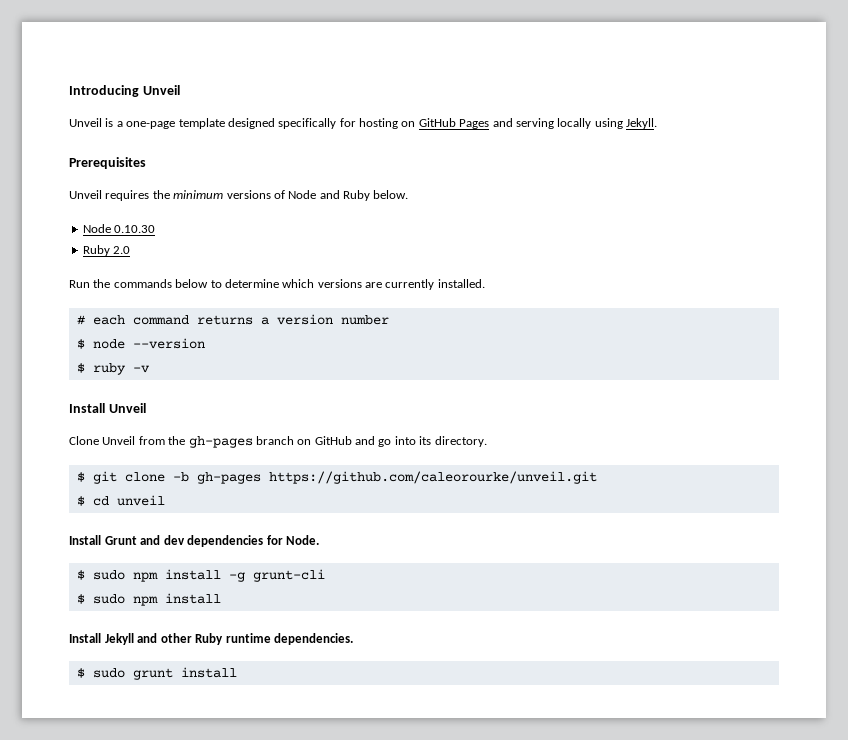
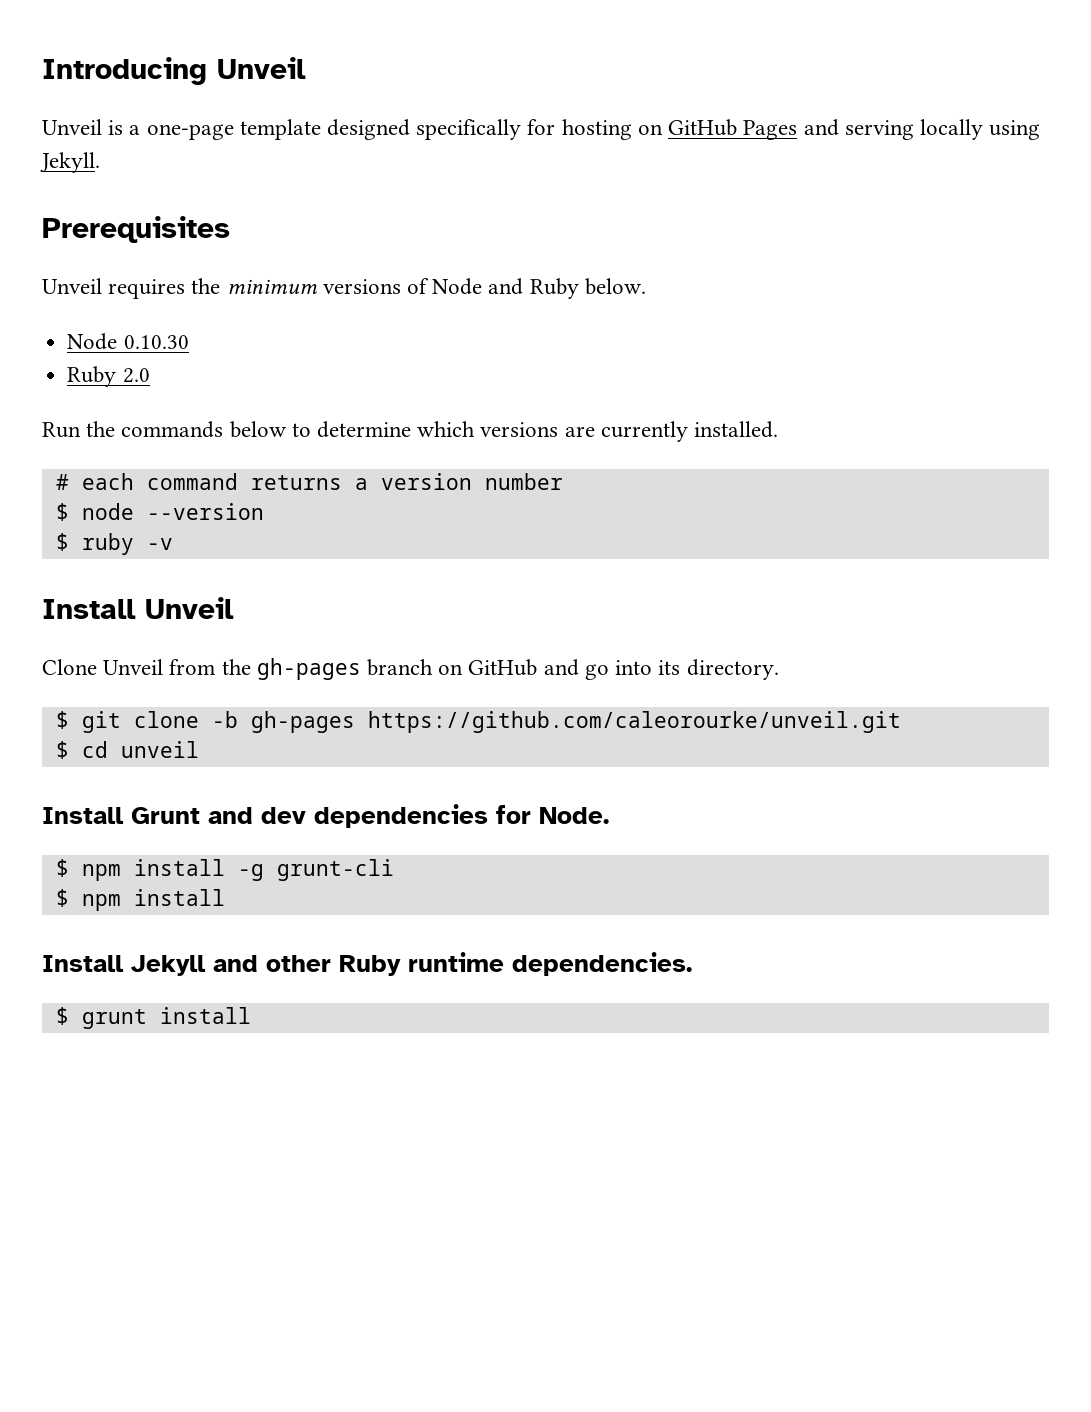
- $ sudo npm install -g grunt-cli
- $ sudo npm install
+ $ npm install -g grunt-cli
+ $ npm install
- $ sudo grunt install
+ $ grunt install

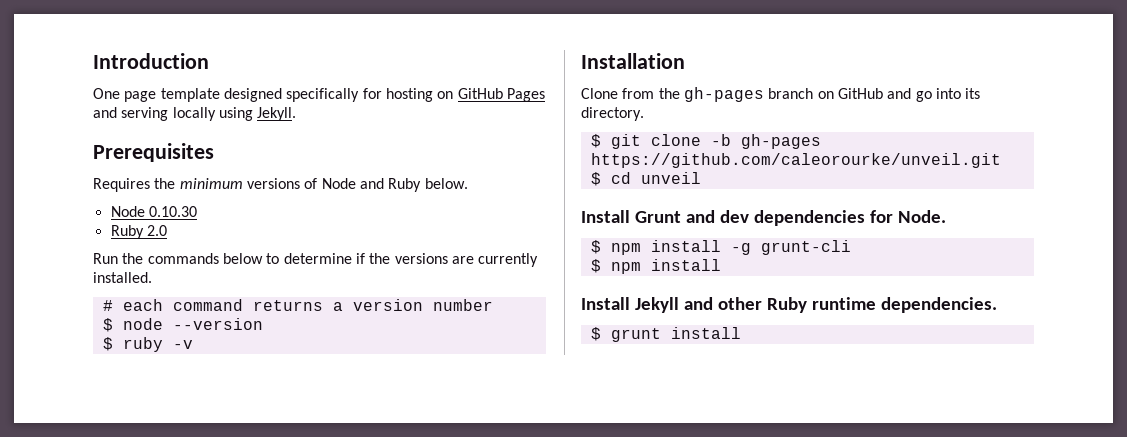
- Introducing Unveil
- Unveil is a one-page template designed specifically for hosting on GitHub Pages and serving locally using Jekyll.
+ Introduction
+ One page template designed specifically for hosting on GitHub Pages and serving locally using Jekyll.
- Unveil requires the minimum versions of Node and Ruby below.
+ Requires the minimum versions of Node and Ruby below.
- Run the commands below to determine which versions are currently installed.
+ Run the commands below to determine if the versions are currently installed.
- Install Unveil
+ Installation
- Clone Unveil from the gh-pages branch on GitHub and go into its directory.
+ Clone from the gh-pages branch on GitHub and go into its directory.

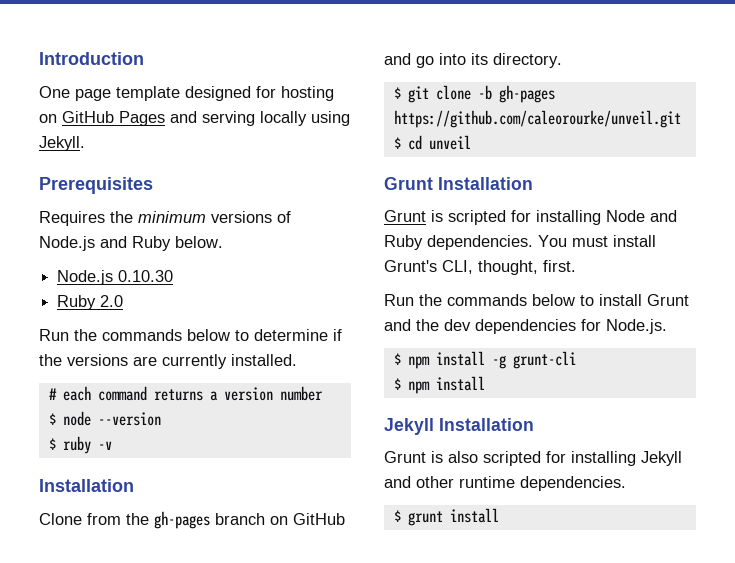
- One page template designed specifically for hosting on GitHub Pages and serving locally using Jekyll.
+ One page template designed for hosting on GitHub Pages and serving locally using Jekyll.
- Requires the minimum versions of Node and Ruby below.
+ Requires the minimum versions of Node.js and Ruby below.
- Node 0.10.30
+ Node.js 0.10.30
- Install Grunt and dev dependencies for Node.
+ Grunt Installation
+ Grunt is scripted for installing Node and Ruby dependencies. You must install Grunt's CLI, thought, first.
+ Run the commands below to install Grunt and the dev dependencies for Node.js.
- Install Jekyll and other Ruby runtime dependencies.
+ Jekyll Installation
+ Grunt is also scripted for installing Jekyll and other runtime dependencies.

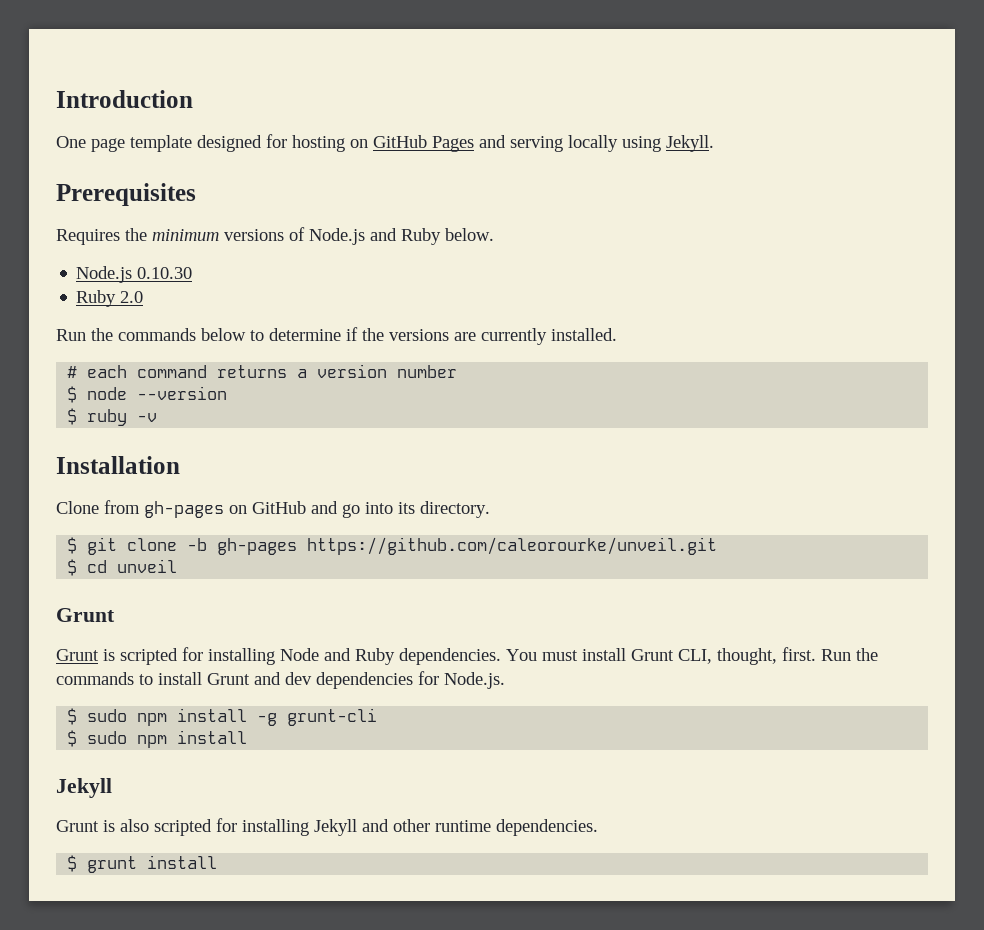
- Clone from the gh-pages branch on GitHub and go into its directory.
+ Clone from gh-pages on GitHub and go into its directory.
  $ cd unveil
- Grunt Installation
+ Grunt
- You must install Grunt's CLI, thought, first.
- Run the commands below to install Grunt and the dev dependencies for Node.js.
+ You must install Grunt CLI, thought, first. Run the commands to install Grunt and dev dependencies for Node.js.
- $ npm install -g grunt-cli
- $ npm install
- Jekyll Installation
+ $ sudo npm install -g grunt-cli
+ $ sudo npm install
+ Jekyll

